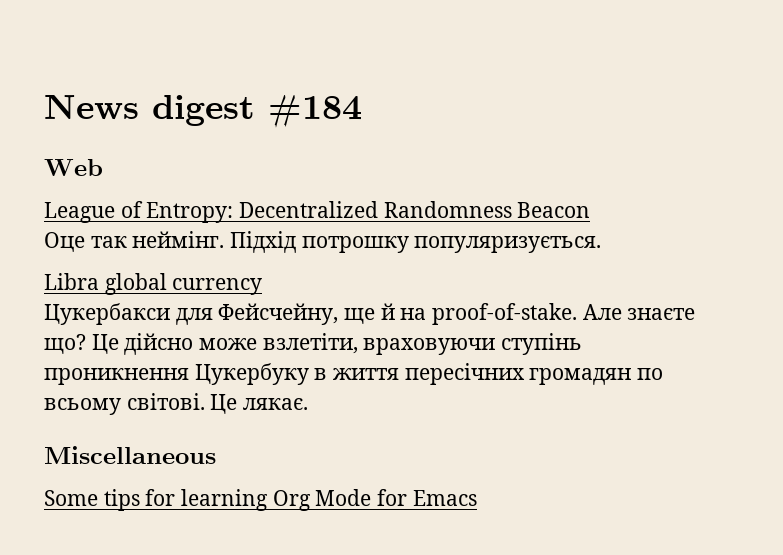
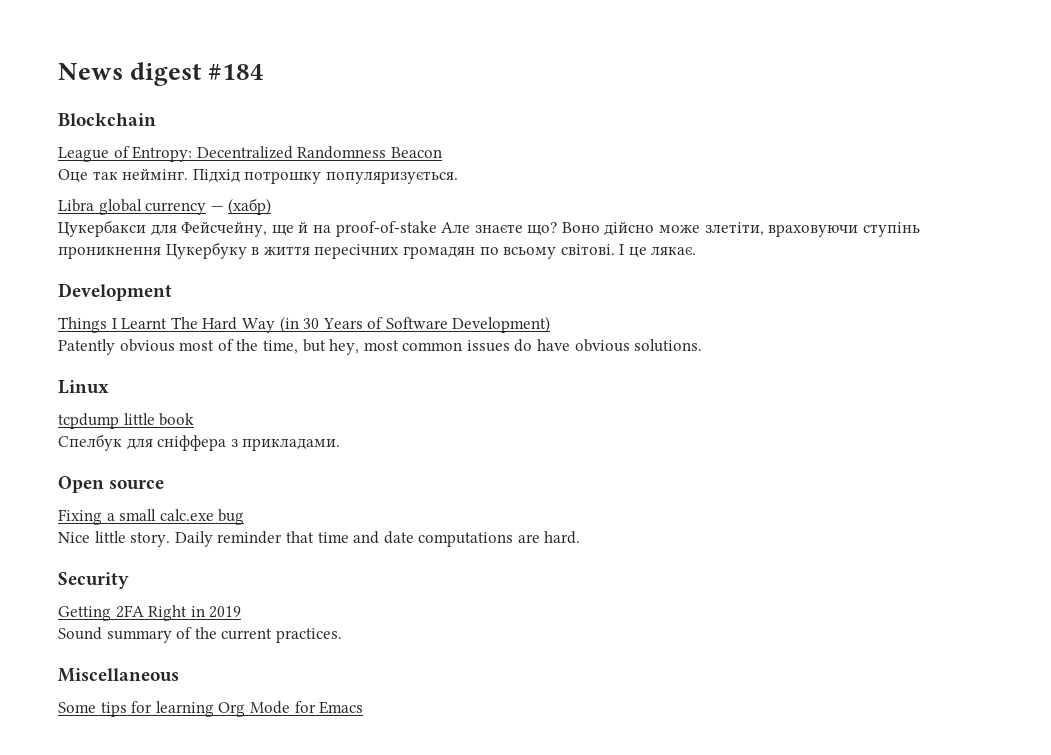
- Web
+ Blockchain
- Libra global currency
+ Libra global currency — (хабр)
- Цукербакси для Фейсчейну, ще й на proof-of-stake. Але знаєте що?
+ Цукербакси для Фейсчейну, ще й на proof-of-stake Але знаєте що?
- Це дійсно може взлетіти, враховуючи ступінь проникнення Цукербуку в життя пересічних громадян по всьому світові.
+ Воно дійсно може злетіти, враховуючи ступінь проникнення Цукербуку в життя пересічних громадян по всьому світові.
- Це лякає.
+ І це лякає.
+ Development
+ Things I Learnt The Hard Way (in 30 Years of Software Development)
+ Patently obvious most of the time, but hey, most common issues do have obvious solutions.
+ Linux
+ tcpdump little book
+ Спелбук для сніффера з прикладами.
+ Open source
+ Fixing a small calc.exe bug
+ Nice little story. Daily reminder that time and date computations are hard.
+ Security
+ Getting 2FA Right in 2019
+ Sound summary of the current practices.

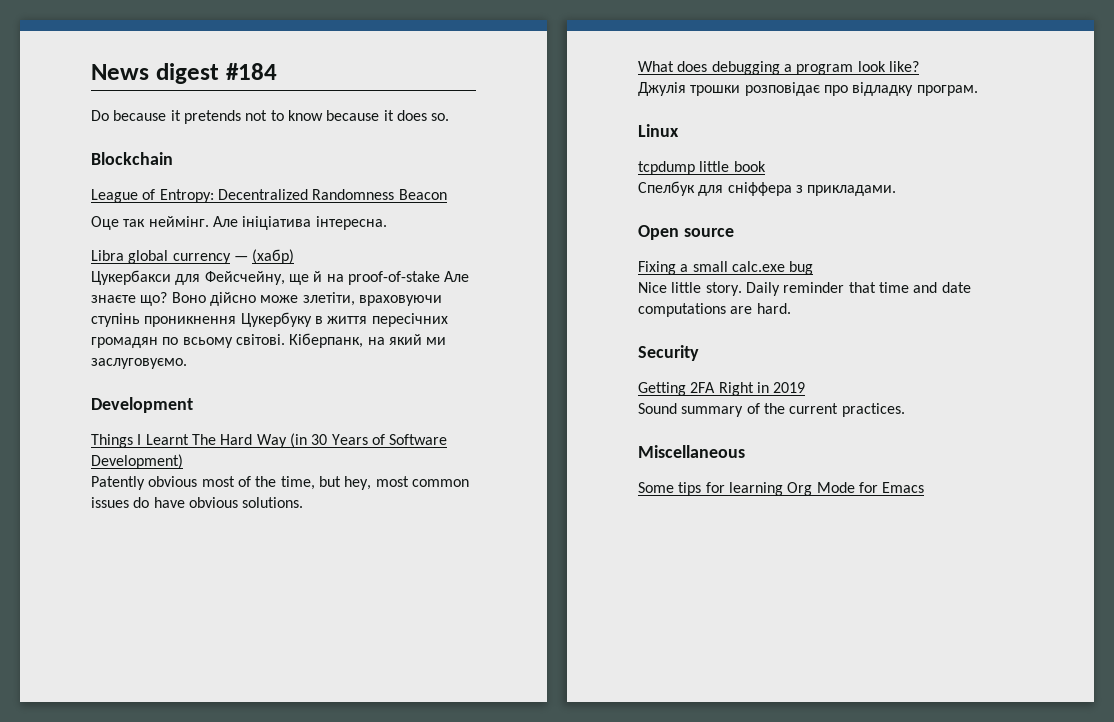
+ Do because it pretends not to know because it does so.
- Підхід потрошку популяризується.
+ Але ініціатива інтересна.
- І це лякає.
+ Кіберпанк, на який ми заслуговуємо.
+ What does debugging a program look like?
+ Джулія трошки розповідає про відладку програм.

